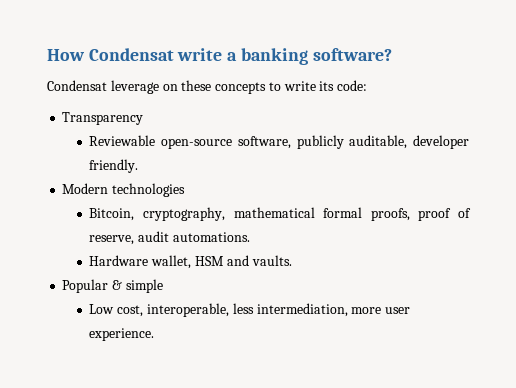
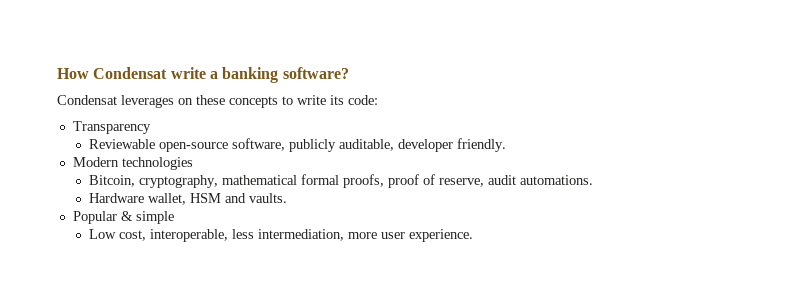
- Condensat leverage on these concepts to write its code:
+ Condensat leverages on these concepts to write its code:

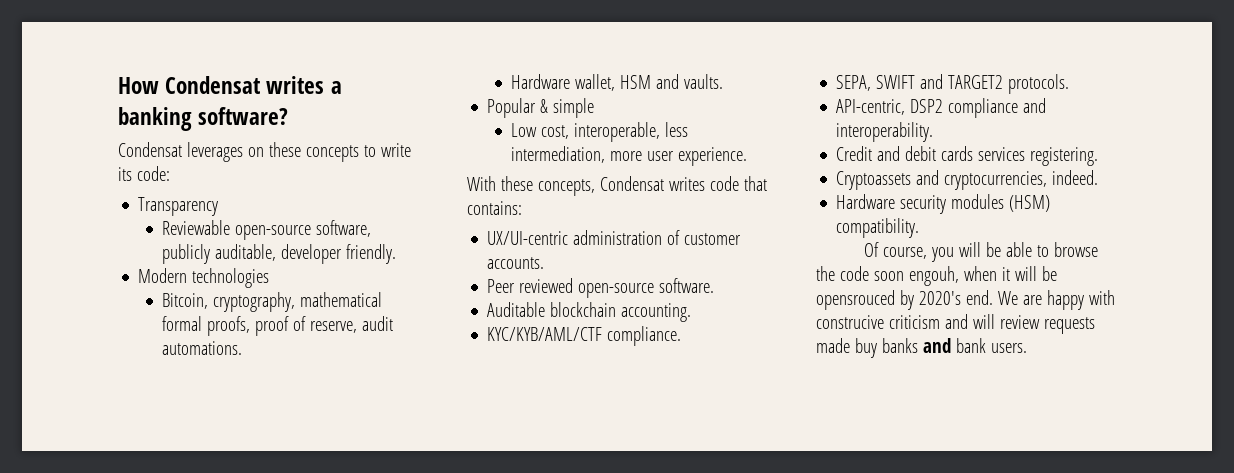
- How Condensat write a banking software?
+ How Condensat writes a banking software?
+ With these concepts, Condensat writes code that contains:
+ UX/UI-centric administration of customer accounts.
+ Peer reviewed open-source software.
+ Auditable blockchain accounting.
+ KYC/KYB/AML/CTF compliance.
+ SEPA, SWIFT and TARGET2 protocols.
+ API-centric, DSP2 compliance and interoperability.
+ Credit and debit cards services registering.
+ Cryptoassets and cryptocurrencies, indeed.
+ Hardware security modules (HSM) compatibility.
+ Of course, you will be able to browse the code soon engouh, when it will be opensrouced by 2020's end. We are happy with construcive criticism and will review requests made buy banks and bank users.

